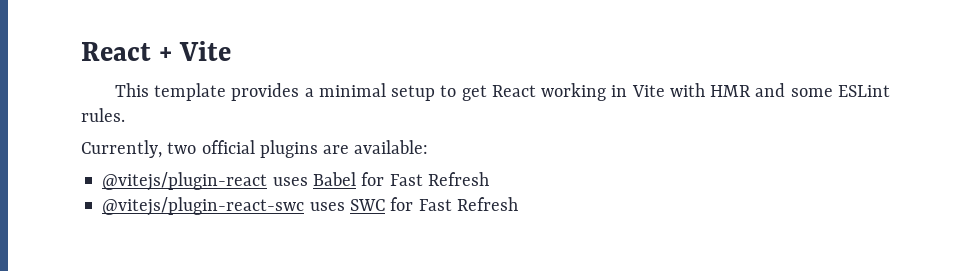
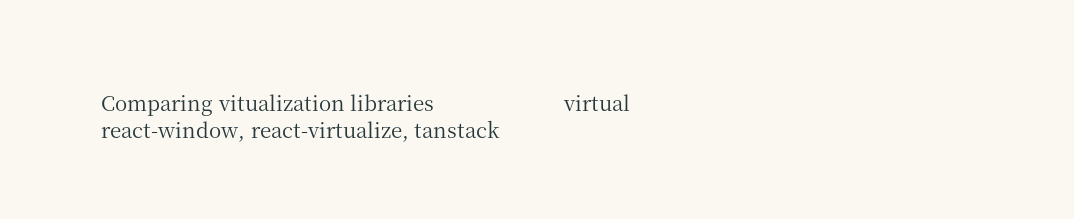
- React + Vite
- This template provides a minimal setup to get React working in Vite with HMR and some ESLint rules.
- Currently, two official plugins are available:
- @vitejs/plugin-react uses Babel for Fast Refresh
- @vitejs/plugin-react-swc uses SWC for Fast Refresh
+ Comparing vitualization libraries react-window, react-virtualize, tanstack virtual

